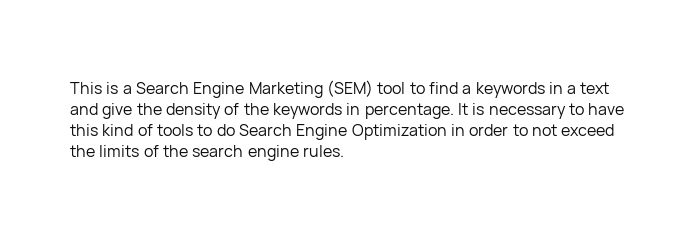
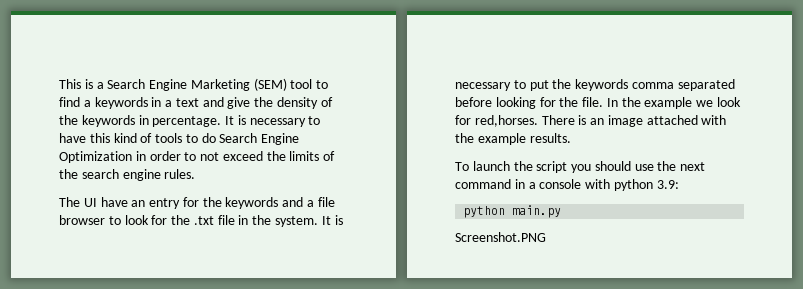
+ The UI have an entry for the keywords and a file browser to look for the .txt file in the system. It is necessary to put the keywords comma separated before looking for the file. In the example we look for red,horses. There is an image attached with the example results.
+ To launch the script you should use the next command in a console with python 3.9:
+ python main.py
+ Screenshot.PNG

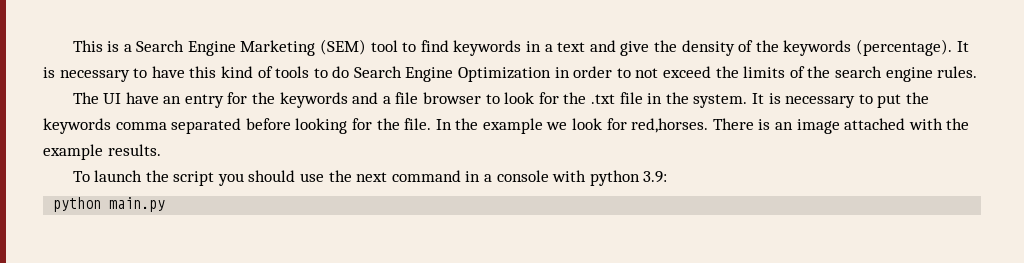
- This is a Search Engine Marketing (SEM) tool to find a keywords in a text and give the density of the keywords in percentage.
+ This is a Search Engine Marketing (SEM) tool to find keywords in a text and give the density of the keywords (percentage).
- Screenshot.PNG

